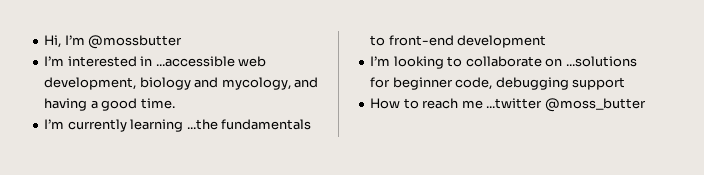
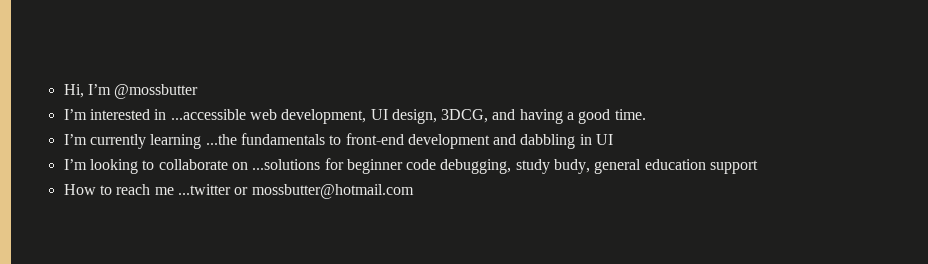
- I’m interested in ...accessible web development, biology and mycology, and having a good time.
+ I’m interested in ...accessible web development, UI design, 3DCG, and having a good time.
- I’m currently learning ...the fundamentals to front-end development
+ I’m currently learning ...the fundamentals to front-end development and dabbling in UI
- I’m looking to collaborate on ...solutions for beginner code, debugging support
+ I’m looking to collaborate on ...solutions for beginner code debugging, study budy, general education support
- How to reach me ...twitter @moss_butter
+ How to reach me ...twitter or mossbutter@hotmail.com

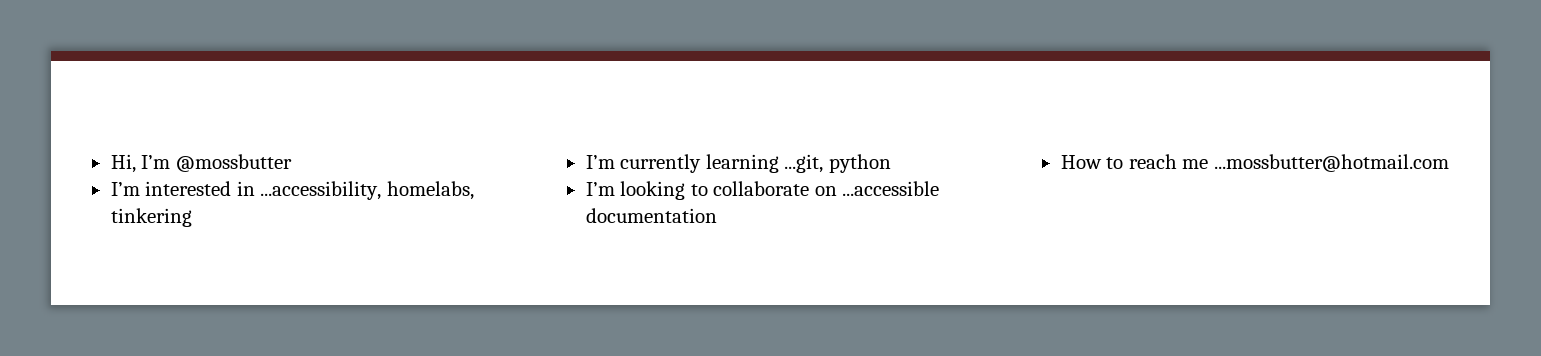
- I’m interested in ...accessible web development, UI design, 3DCG, and having a good time.
- I’m currently learning ...the fundamentals to front-end development and dabbling in UI
+ I’m interested in ...accessibility, homelabs, tinkering
+ I’m currently learning ...git, python
- I’m looking to collaborate on ...solutions for beginner code debugging, study budy, general education support
+ I’m looking to collaborate on ...accessible documentation
- How to reach me ...twitter or mossbutter@hotmail.com
+ How to reach me ...mossbutter@hotmail.com

